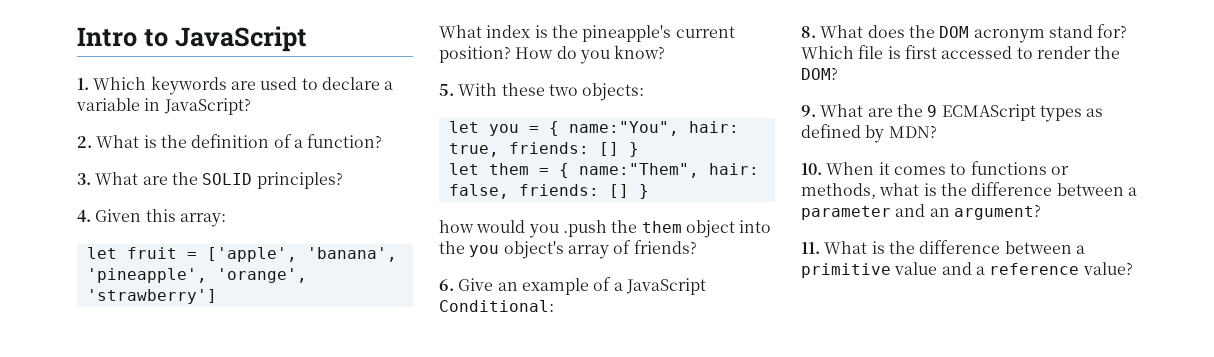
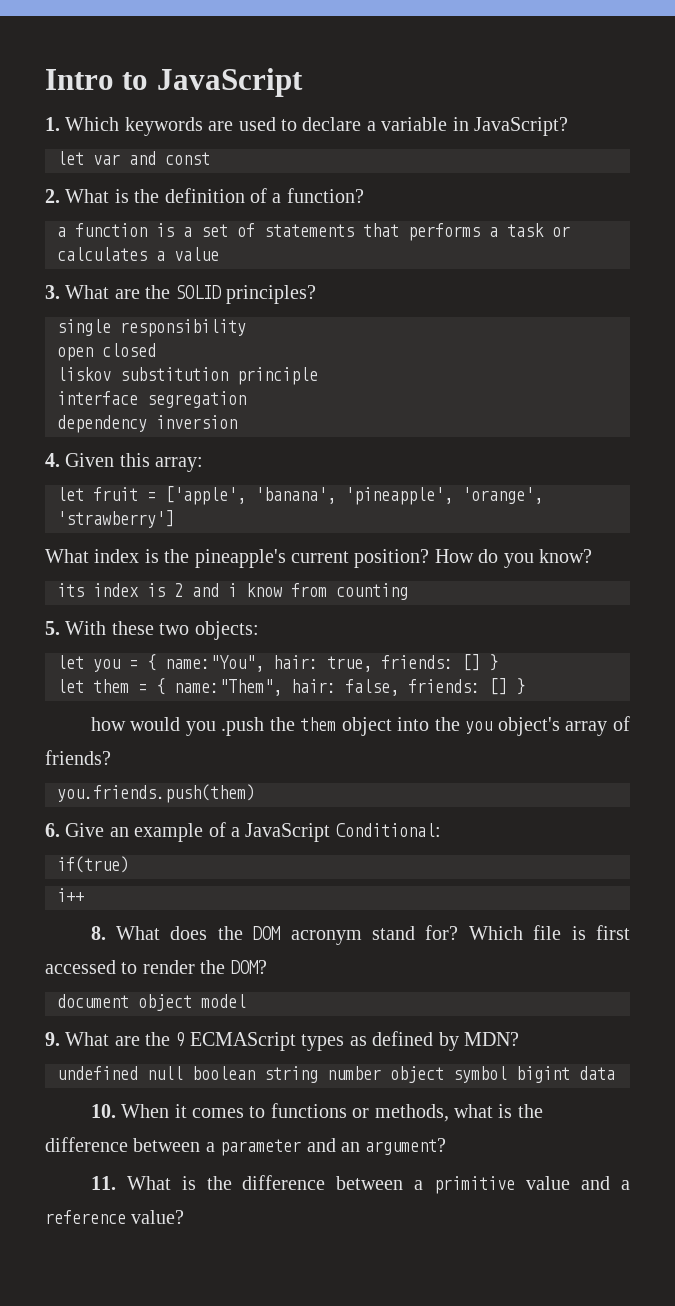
+ let var and const
+ a function is a set of statements that performs a task or calculates a value
+ single responsibility
+ open closed
+ liskov substitution principle
+ interface segregation
+ dependency inversion
+ its index is 2 and i know from counting
+ you.friends.push(them)
+ if(true)
+ i++
+ document object model
+ undefined null boolean string number object symbol bigint data

